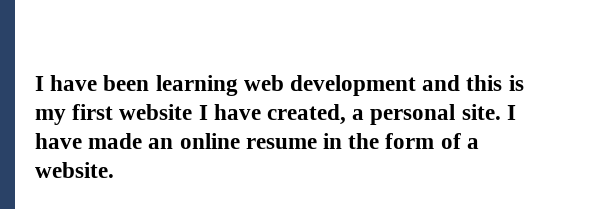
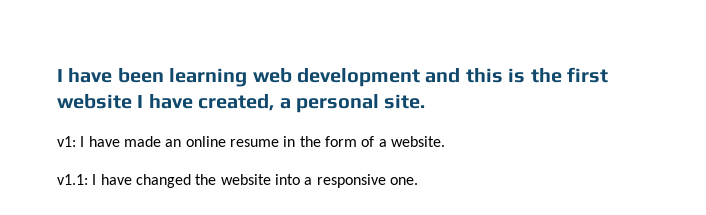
- I have been learning web development and this is my first website I have created, a personal site. I have made an online resume in the form of a website.
+ I have been learning web development and this is the first website I have created, a personal site.
+ v1: I have made an online resume in the form of a website.
+ v1.1: I have changed the website into a responsive one.

